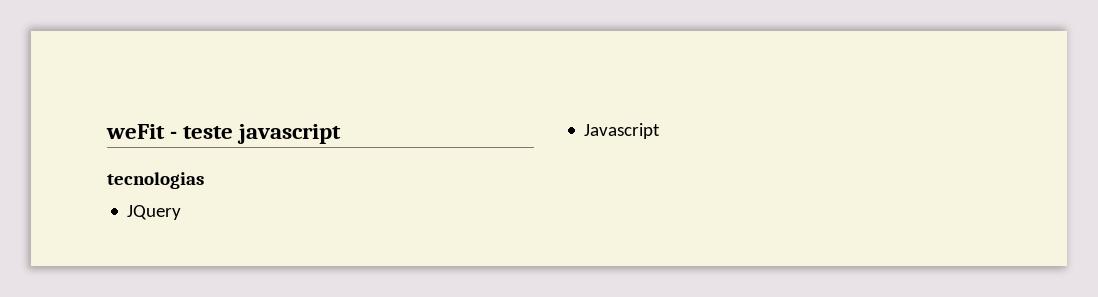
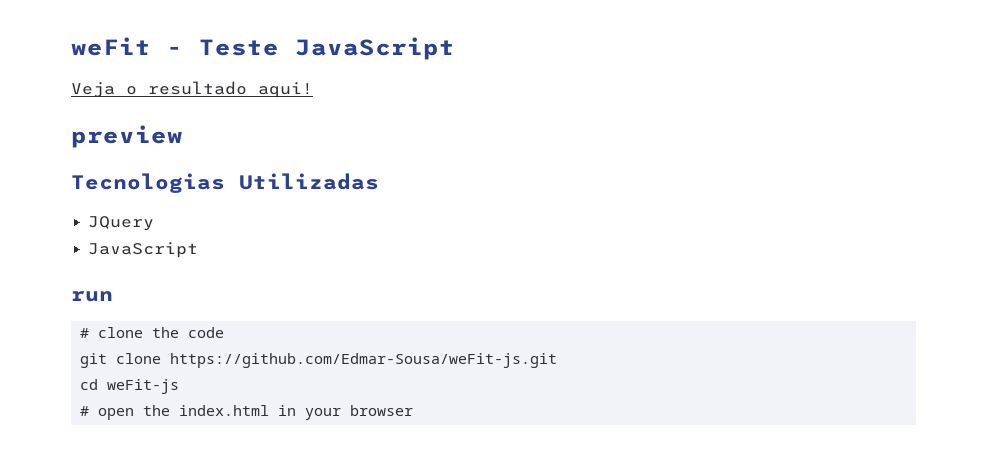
- weFit - teste javascript
- tecnologias
+ weFit - Teste JavaScript
+ Veja o resultado aqui!
+ preview
+ Tecnologias Utilizadas
  JQuery
- Javascript
+ JavaScript
+ run
+ # clone the code
+ git clone https://github.com/Edmar-Sousa/weFit-js.git
+ cd weFit-js
+ # open the index.html in your browser

